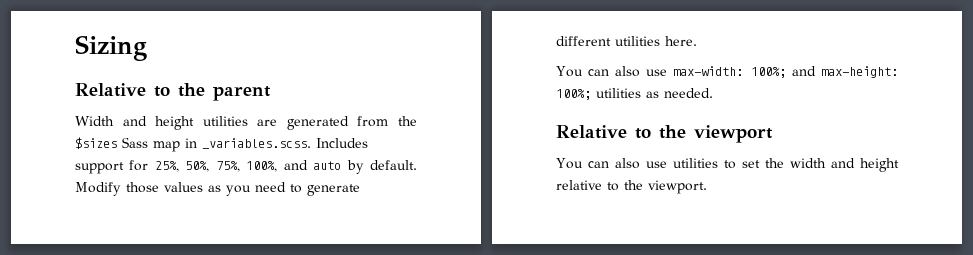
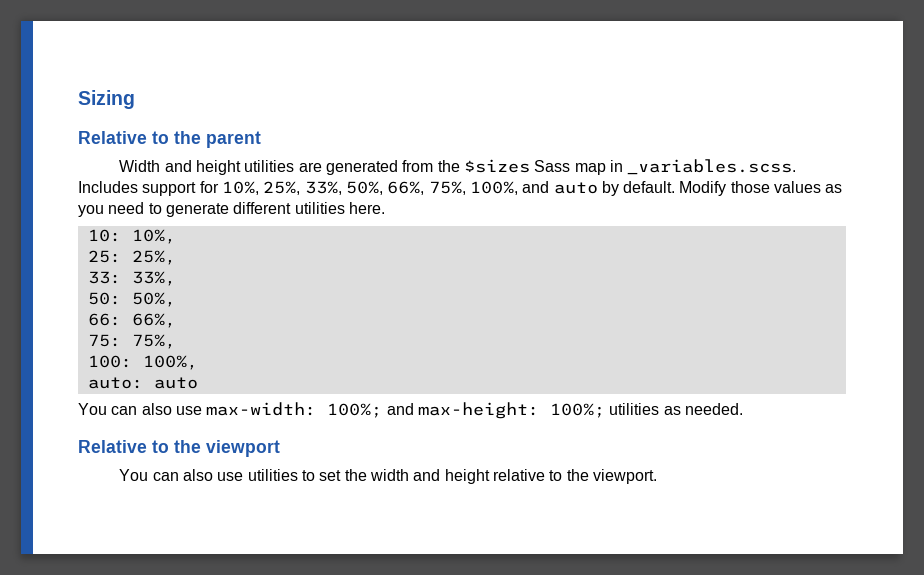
- Width and height utilities are generated from the $sizes Sass map in _variables.scss. Includes support for 25%, 50%, 75%, 100%, and auto by default.
+ Width and height utilities are generated from the $sizes Sass map in _variables.scss. Includes support for 10%, 25%, 33%, 50%, 66%, 75%, 100%, and auto by default.
+ 10: 10%,
+ 25: 25%,
+ 33: 33%,
+ 50: 50%,
+ 66: 66%,
+ 75: 75%,
+ 100: 100%,
+ auto: auto

